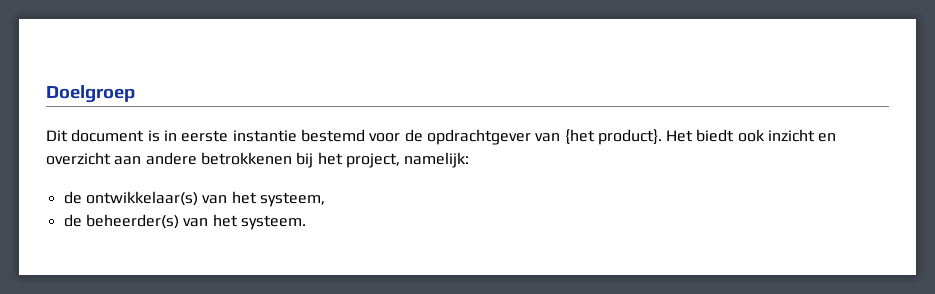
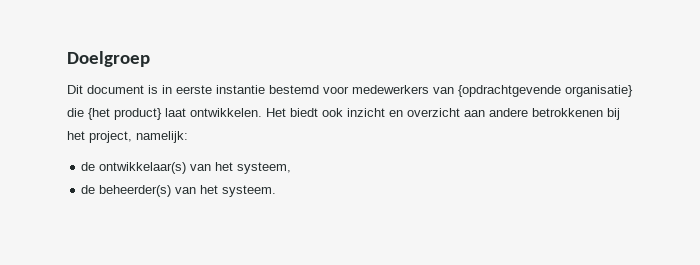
- Dit document is in eerste instantie bestemd voor de opdrachtgever van {het product}.
+ Dit document is in eerste instantie bestemd voor medewerkers van {opdrachtgevende organisatie} die {het product} laat ontwikkelen.

